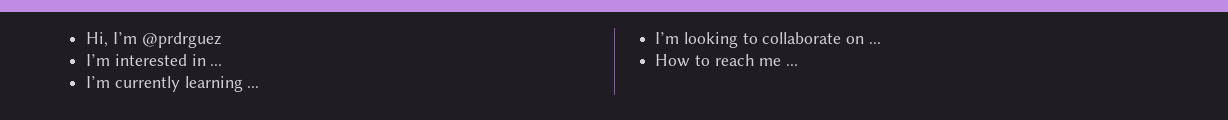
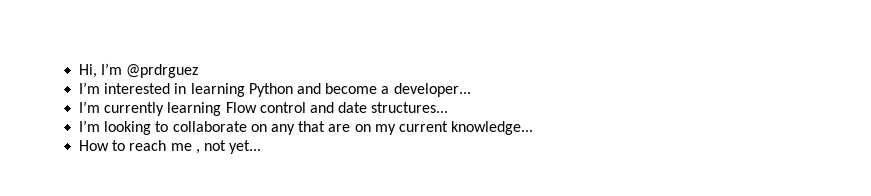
- I’m interested in ...
- I’m currently learning ...
+ I’m interested in learning Python and become a developer...
+ I’m currently learning Flow control and date structures...
- I’m looking to collaborate on ...
+ I’m looking to collaborate on any that are on my current knowledge...
- How to reach me ...
+ How to reach me , not yet...

